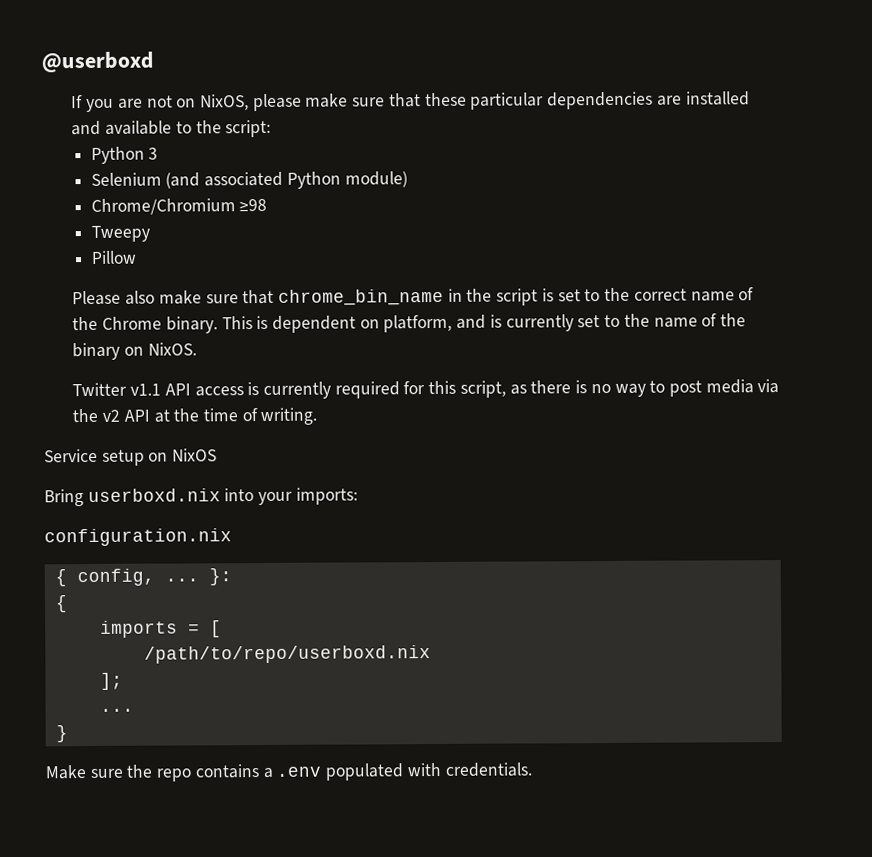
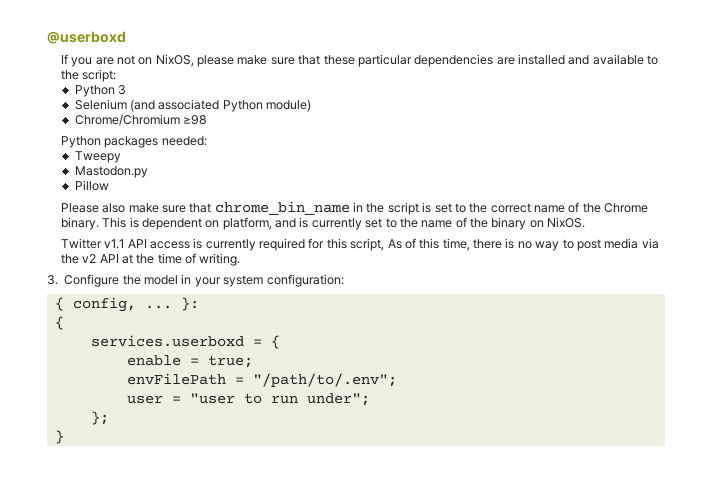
+ Python packages needed:
+ Mastodon.py
- Twitter v1.1 API access is currently required for this script, as there is no way to post media via the v2 API at the time of writing.
+ Twitter v1.1 API access is currently required for this script, As of this time, there is no way to post media via the v2 API at the time of writing.
- Service setup on NixOS
- Bring userboxd.nix into your imports:
- configuration.nix
+ 3. Configure the model in your system configuration:
- imports = [
- /path/to/repo/userboxd.nix
- ];
- ...
+ services.userboxd = {
+ enable = true;
+ envFilePath = "/path/to/.env";
+ user = "user to run under";
+ };
  }
- Make sure the repo contains a .env populated with credentials.

